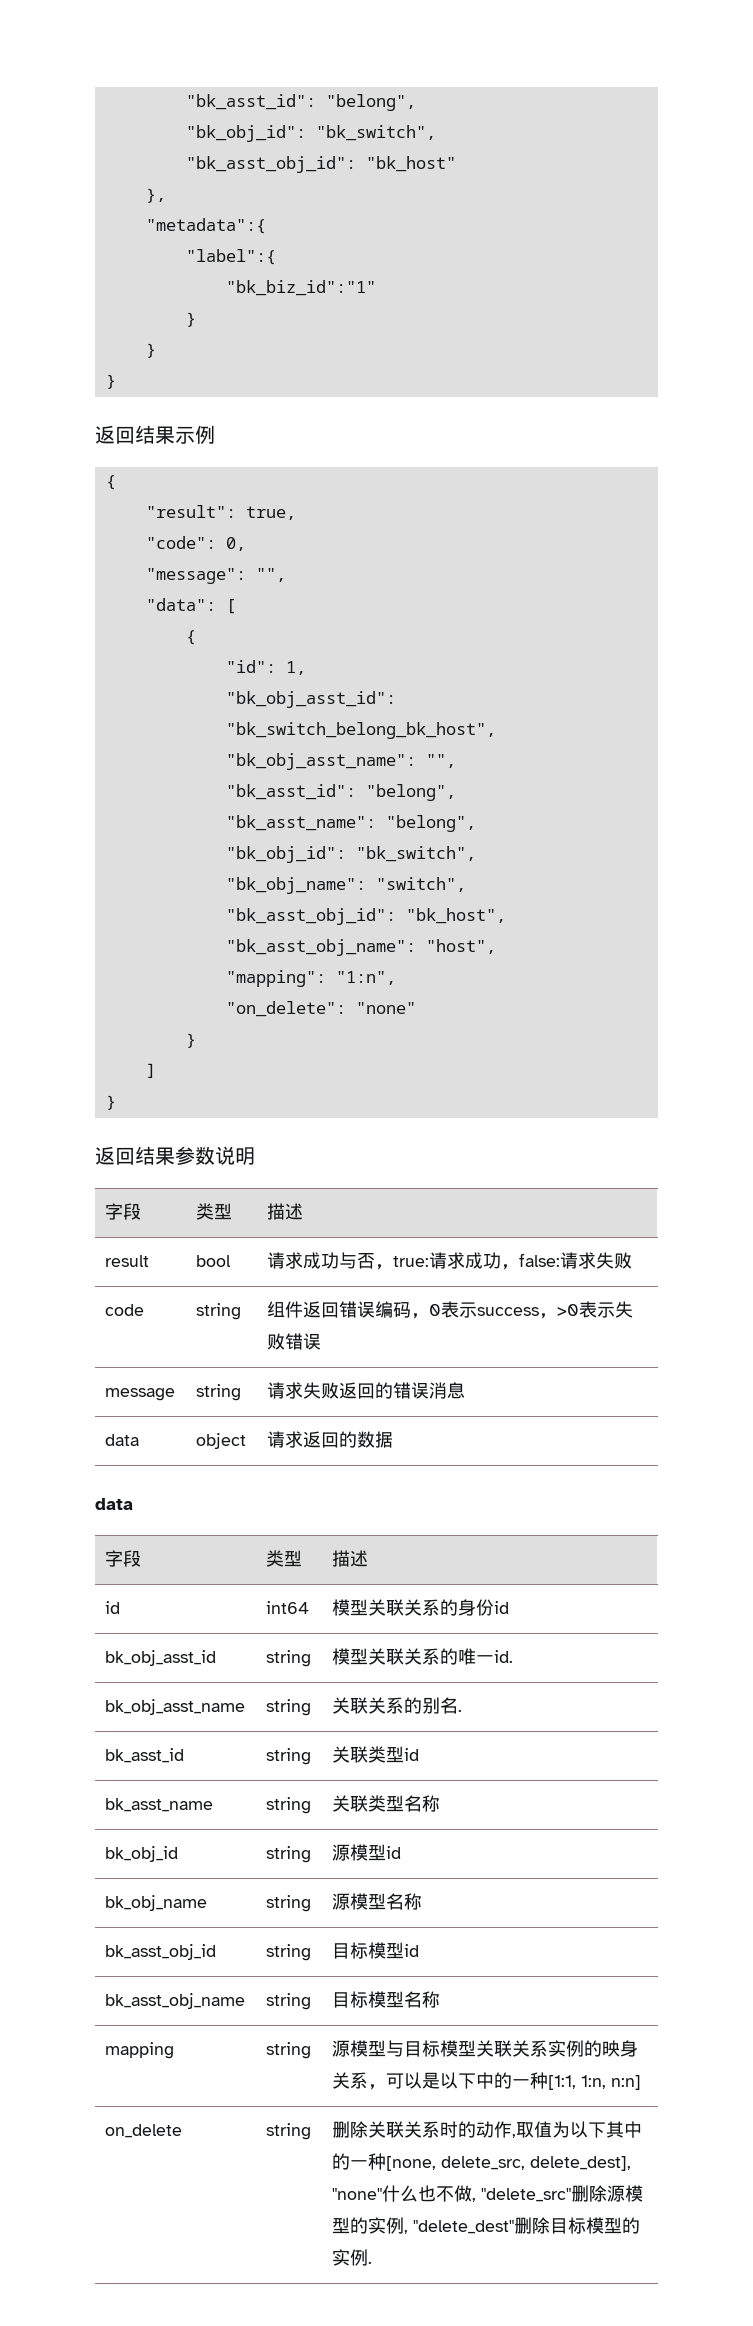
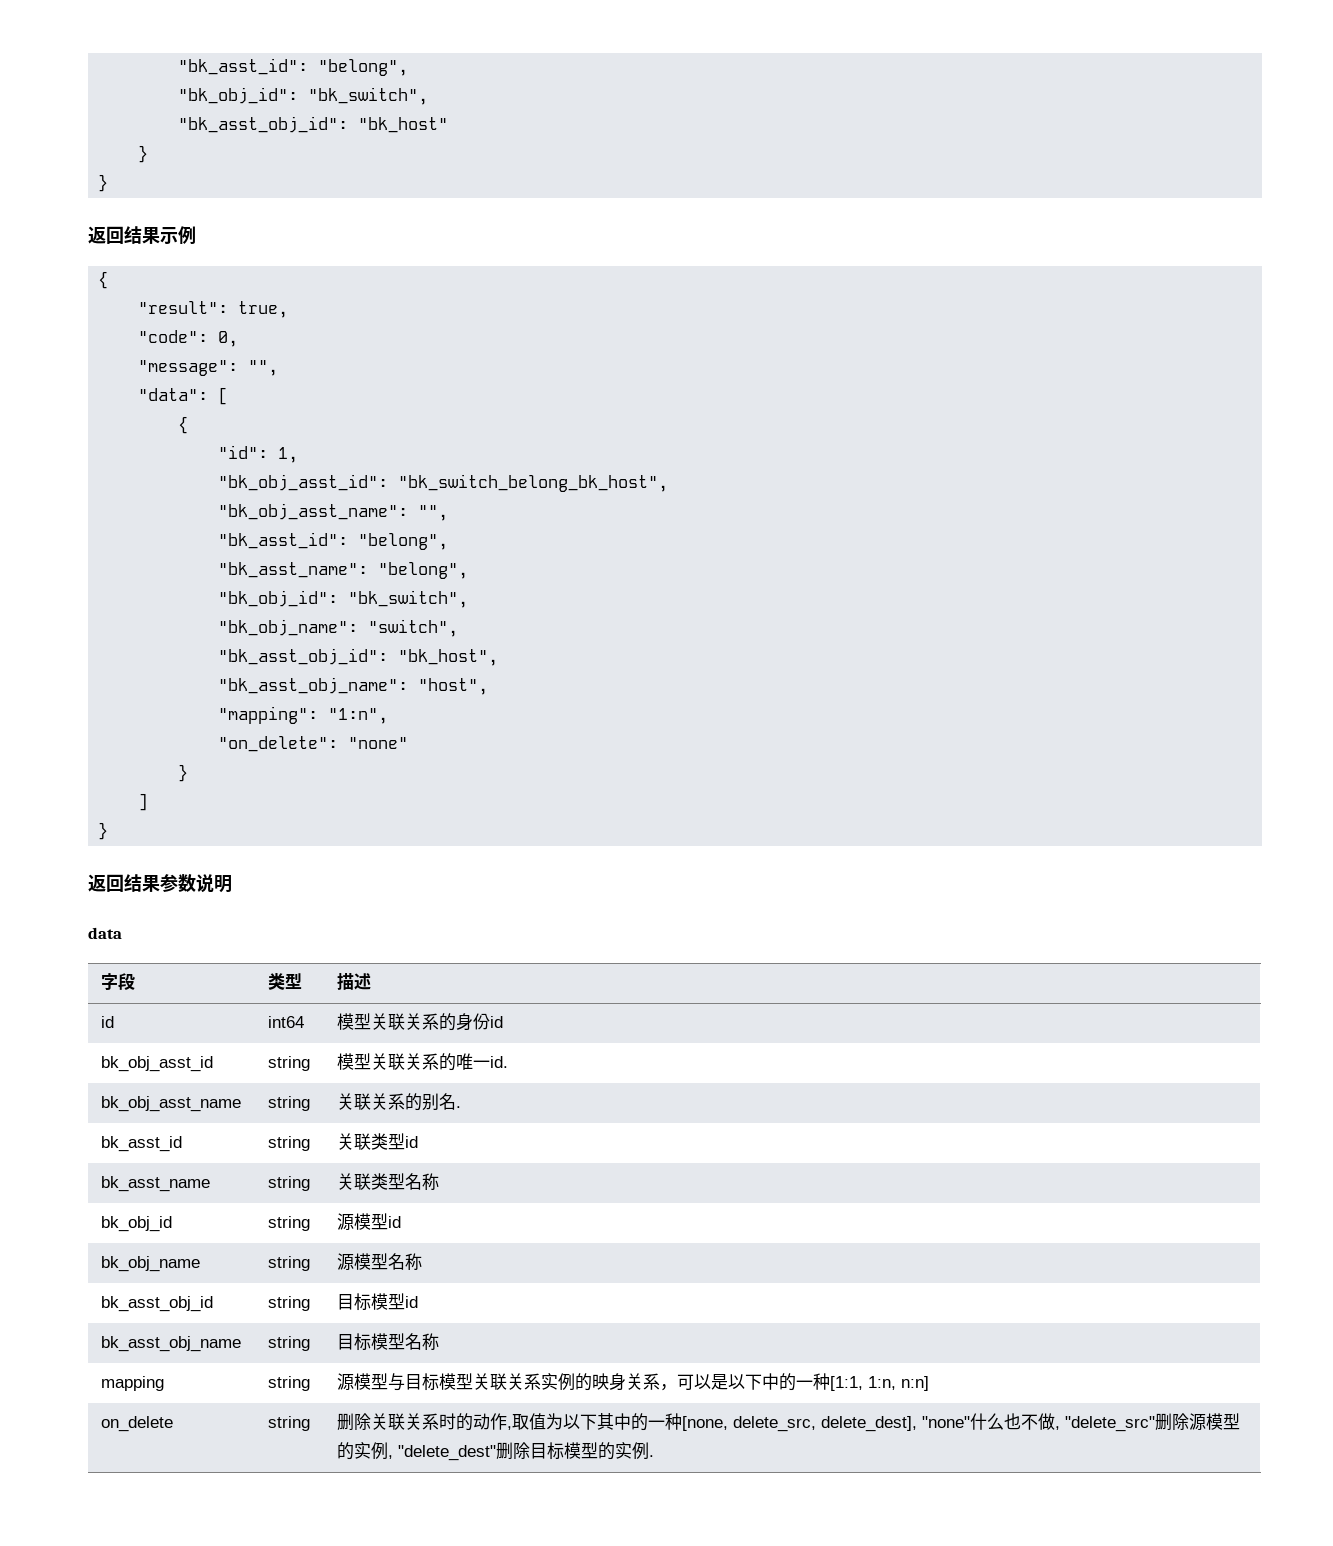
- },
- "metadata":{
- "label":{
- "bk_biz_id":"1"
- }
  返回结果参数说明
- 字段 | 类型 | 描述
- result | bool | 请求成功与否，true:请求成功，false:请求失败
- code | string | 组件返回错误编码，0表示success，>0表示失败错误
- message | string | 请求失败返回的错误消息
- data | object | 请求返回的数据

